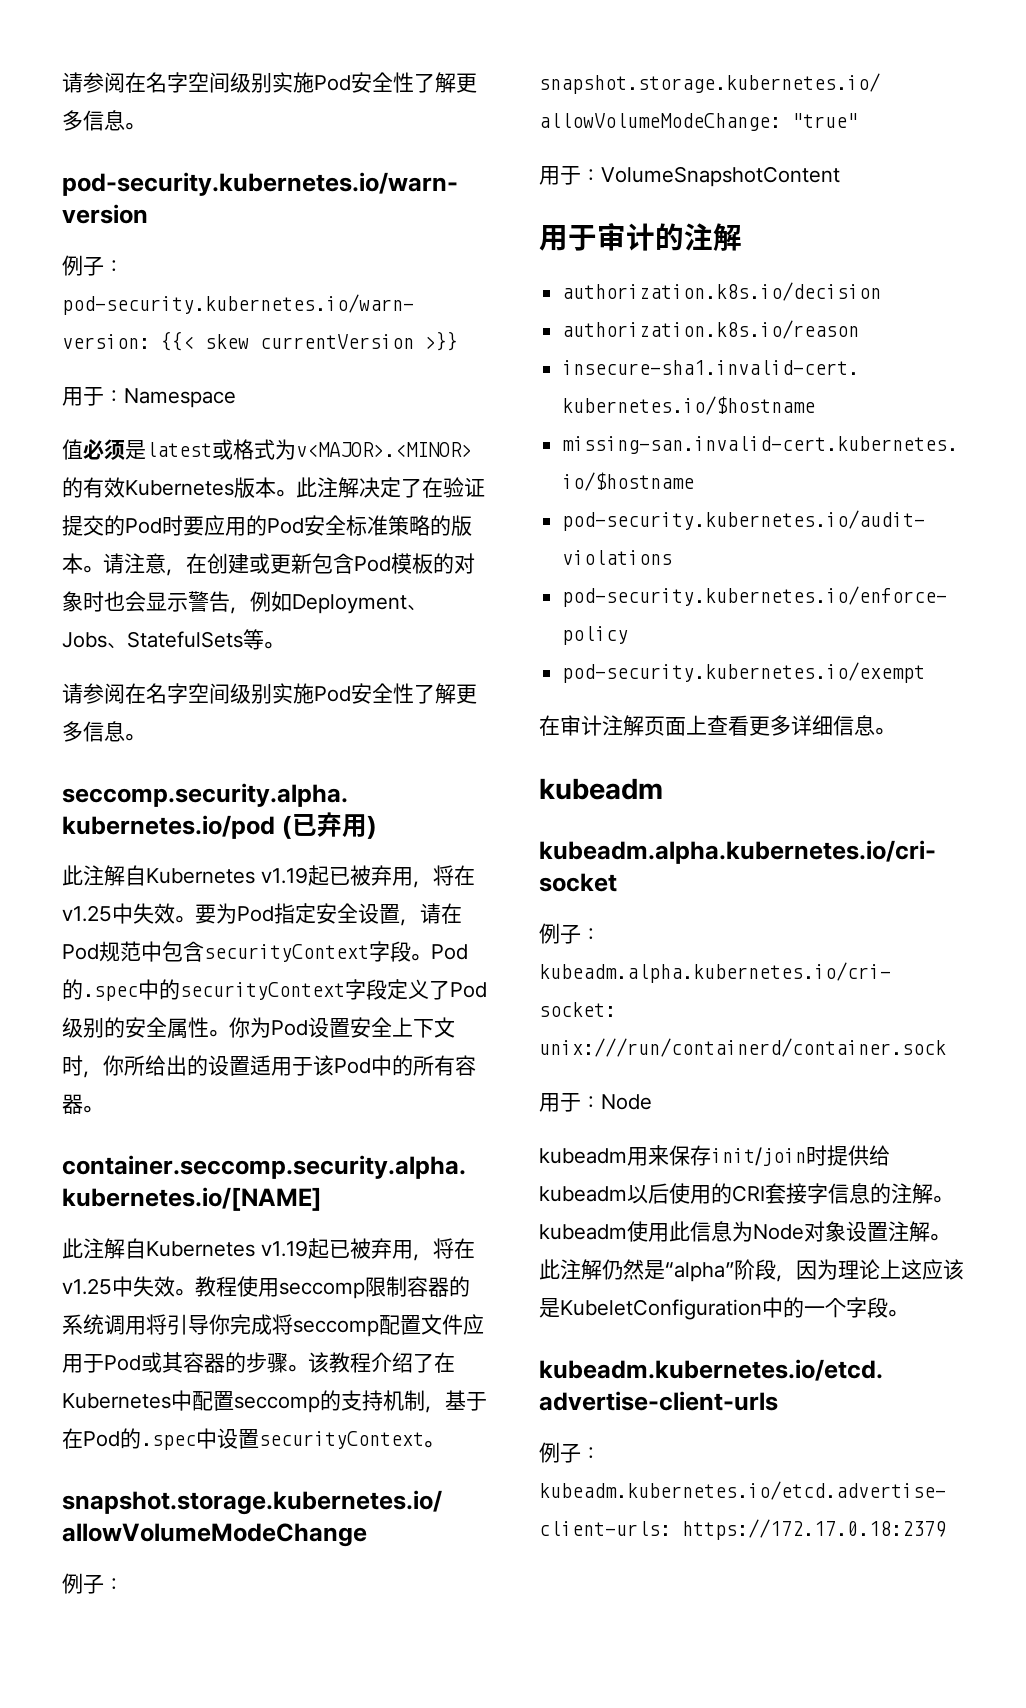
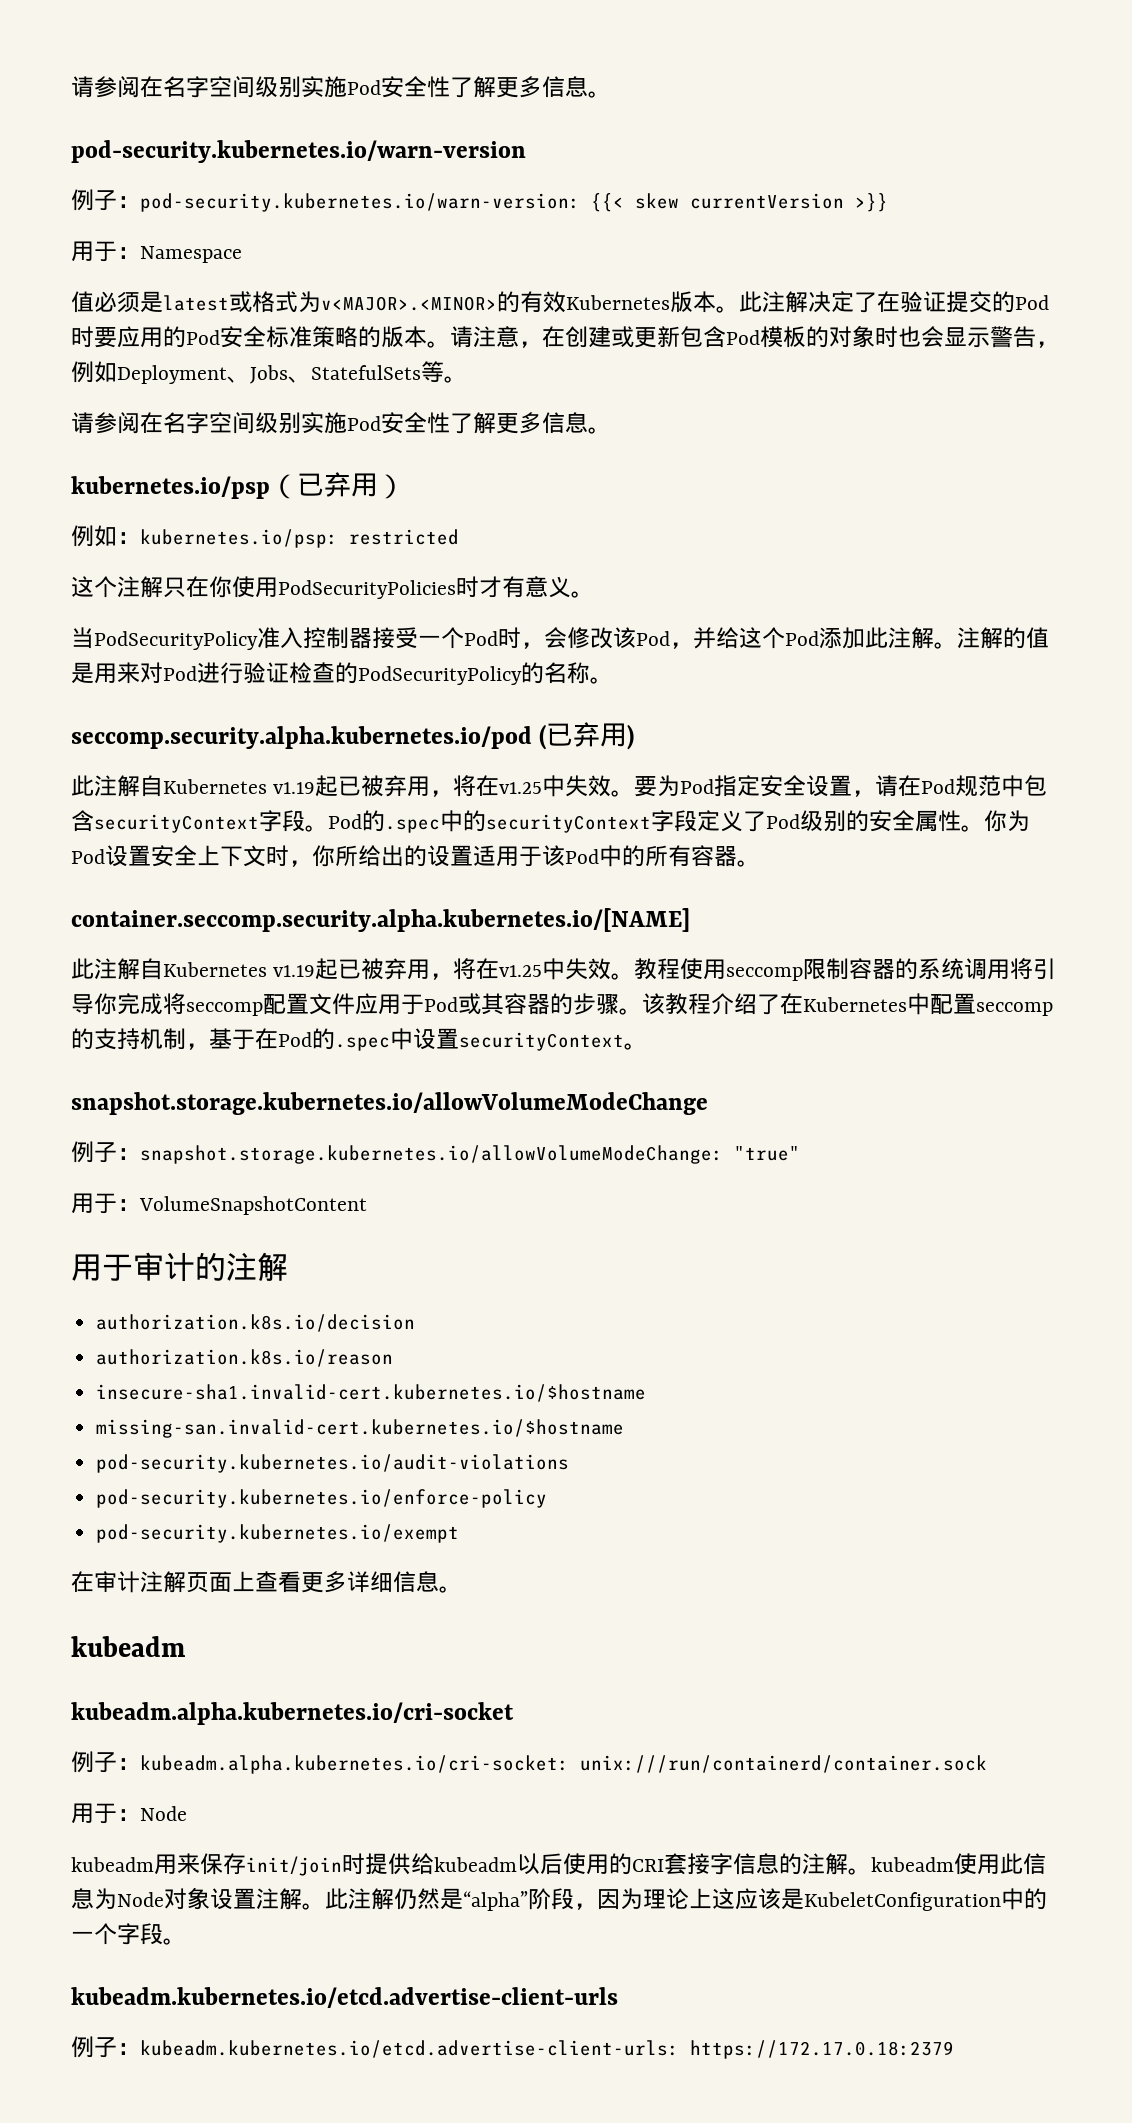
+ kubernetes.io/psp（已弃用）
+ 例如：kubernetes.io/psp: restricted
+ 这个注解只在你使用PodSecurityPolicies时才有意义。
+ 当PodSecurityPolicy准入控制器接受一个Pod时，会修改该Pod，并给这个Pod添加此注解。注解的值是用来对Pod进行验证检查的PodSecurityPolicy的名称。

